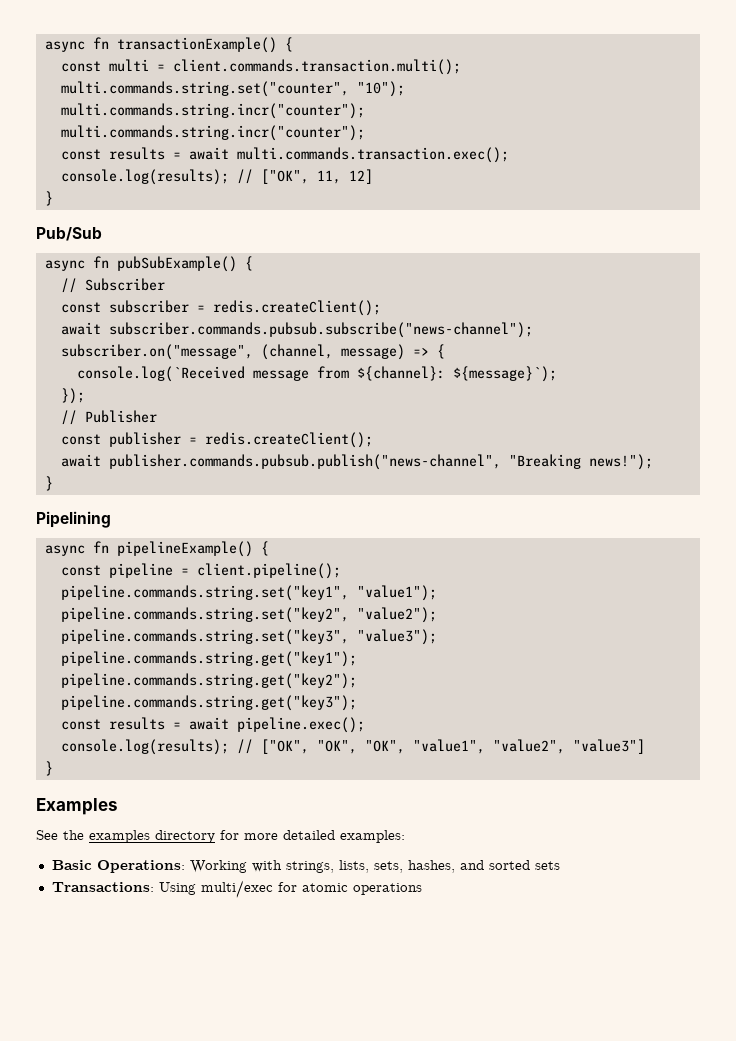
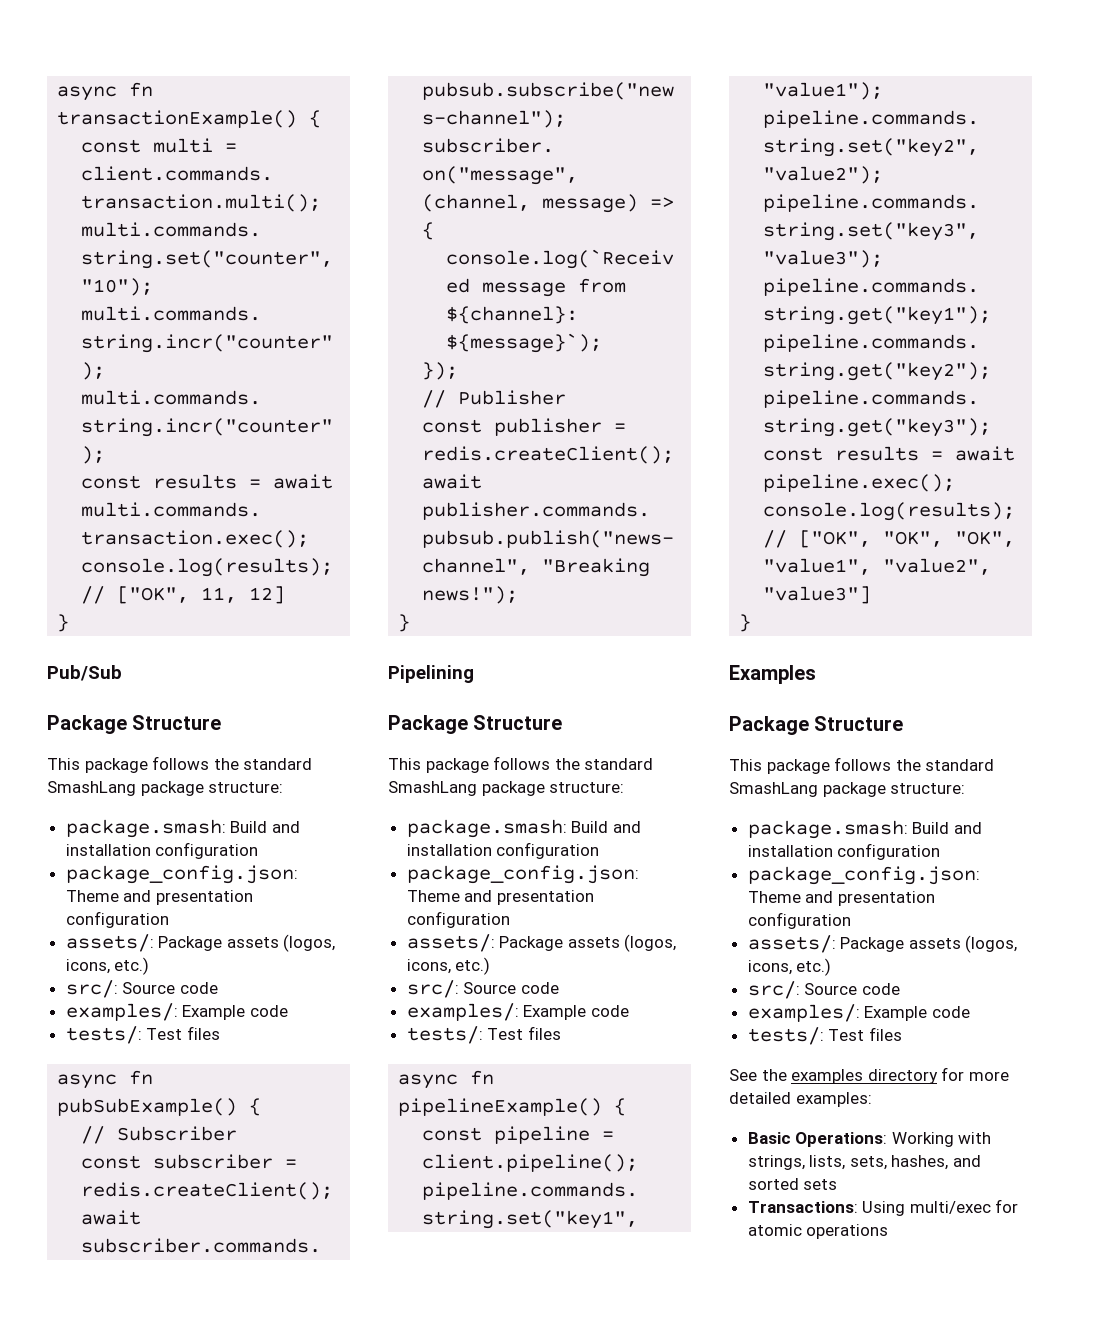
  Pub/Sub
+ Package Structure
+ This package follows the standard SmashLang package structure:
+ package.smash: Build and installation configuration
+ package_config.json: Theme and presentation configuration
+ assets/: Package assets (logos, icons, etc.)
+ src/: Source code
+ examples/: Example code
+ tests/: Test files
  Pipelining
+ Package Structure
+ This package follows the standard SmashLang package structure:
+ package.smash: Build and installation configuration
+ package_config.json: Theme and presentation configuration
+ assets/: Package assets (logos, icons, etc.)
+ src/: Source code
+ examples/: Example code
+ tests/: Test files
  Examples
+ Package Structure
+ This package follows the standard SmashLang package structure:
+ package.smash: Build and installation configuration
+ package_config.json: Theme and presentation configuration
+ assets/: Package assets (logos, icons, etc.)
+ src/: Source code
+ examples/: Example code
+ tests/: Test files

